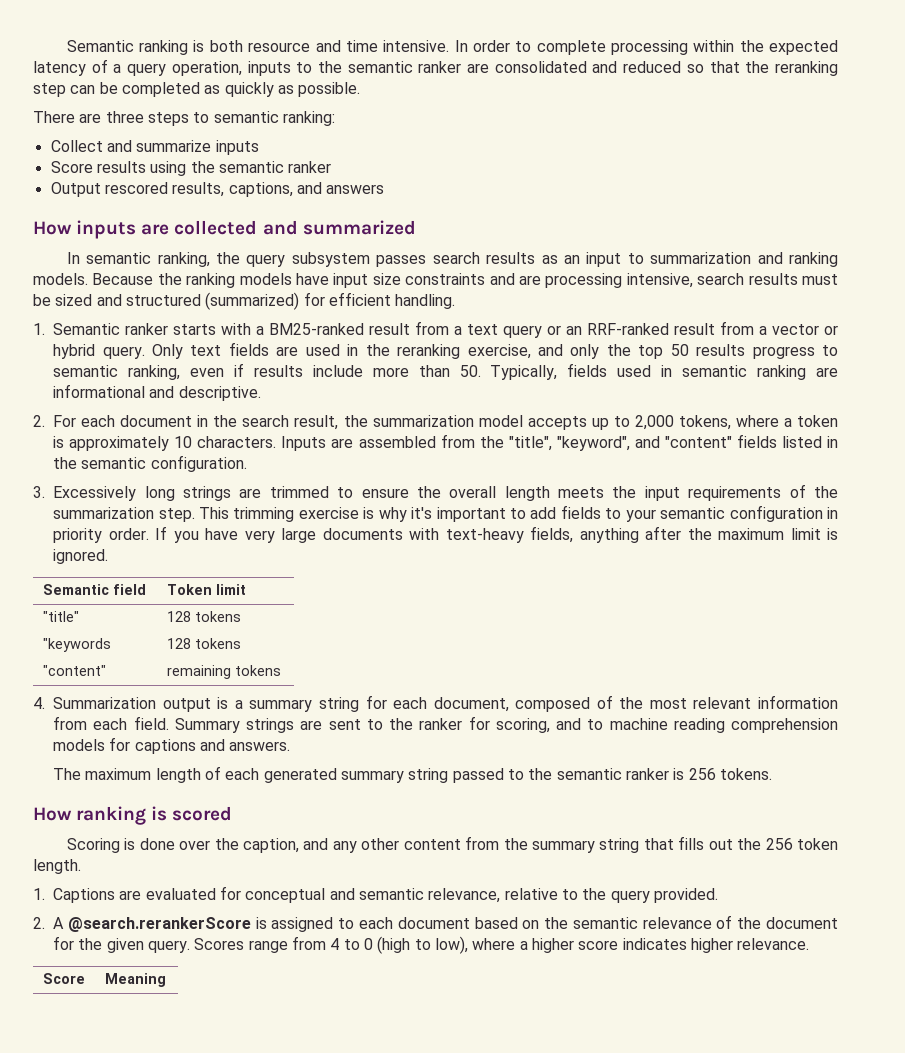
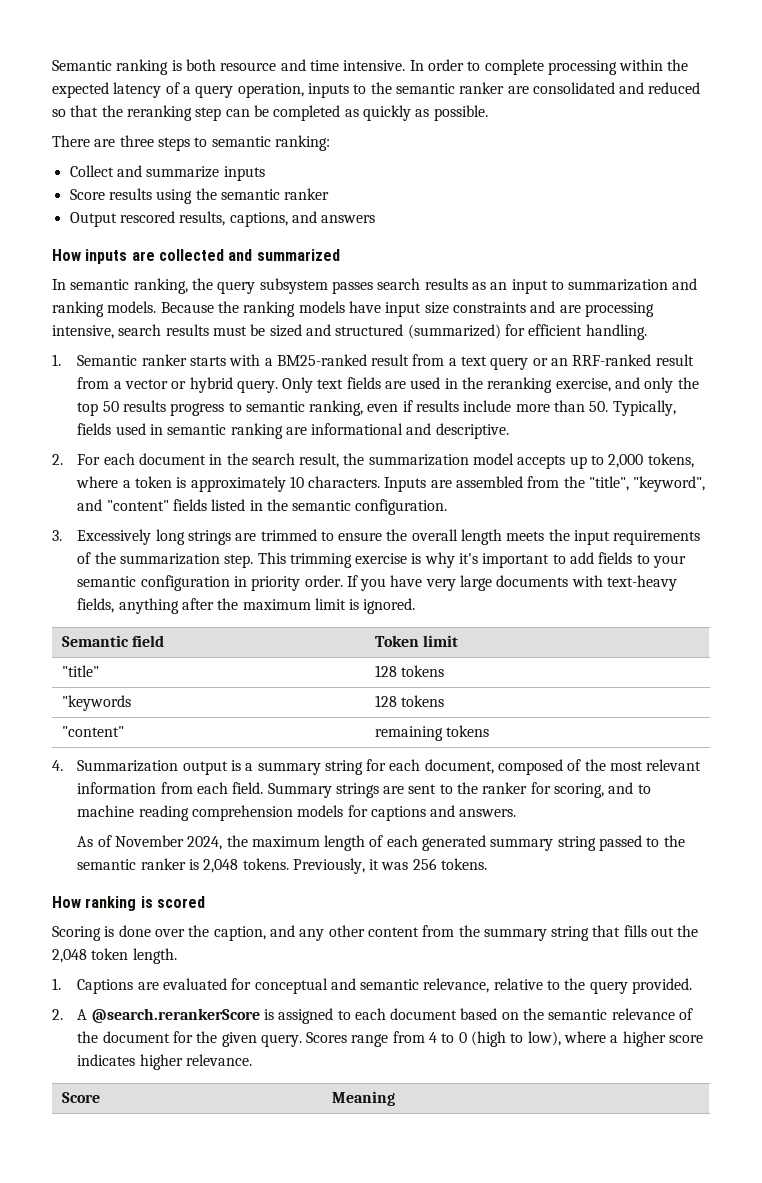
- The maximum length of each generated summary string passed to the semantic ranker is 256 tokens.
+ As of November 2024, the maximum length of each generated summary string passed to the semantic ranker is 2,048 tokens. Previously, it was 256 tokens.
- Scoring is done over the caption, and any other content from the summary string that fills out the 256 token length.
+ Scoring is done over the caption, and any other content from the summary string that fills out the 2,048 token length.

